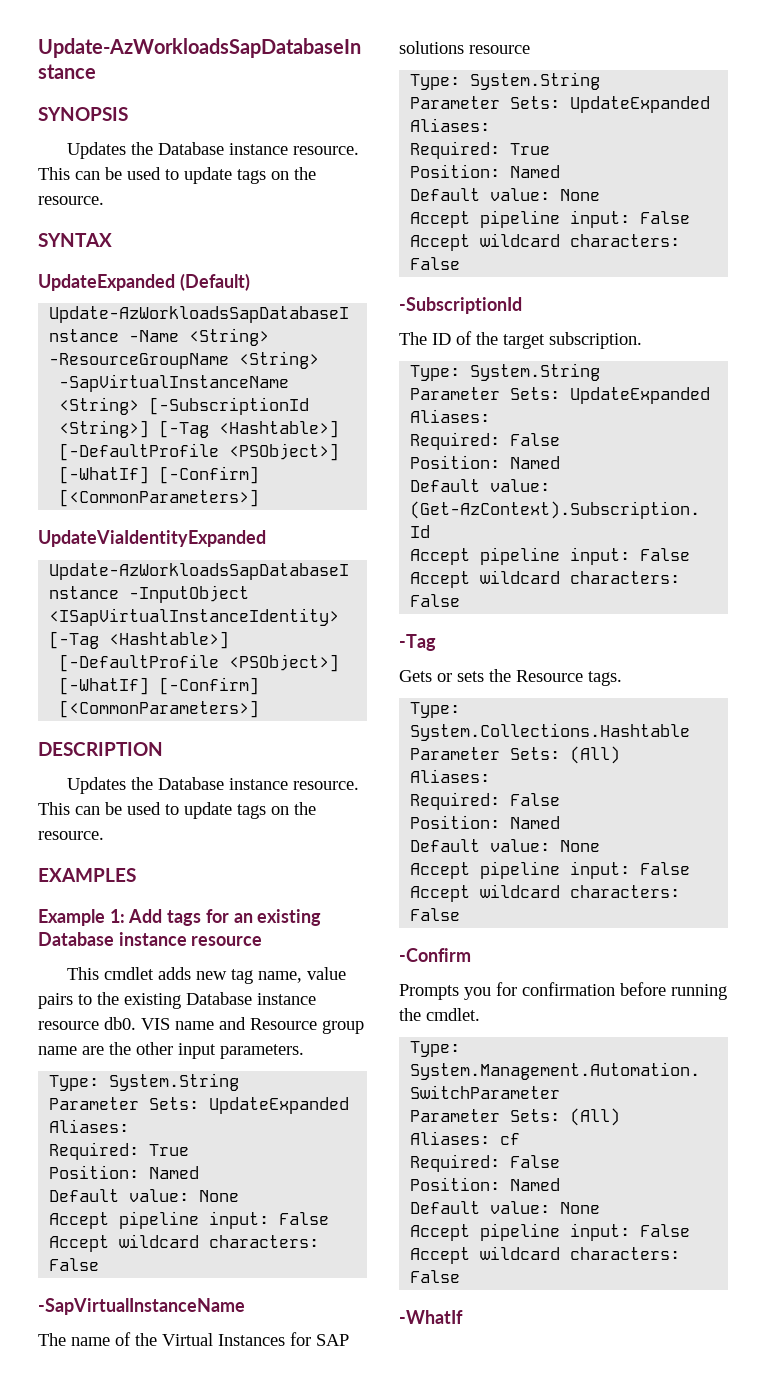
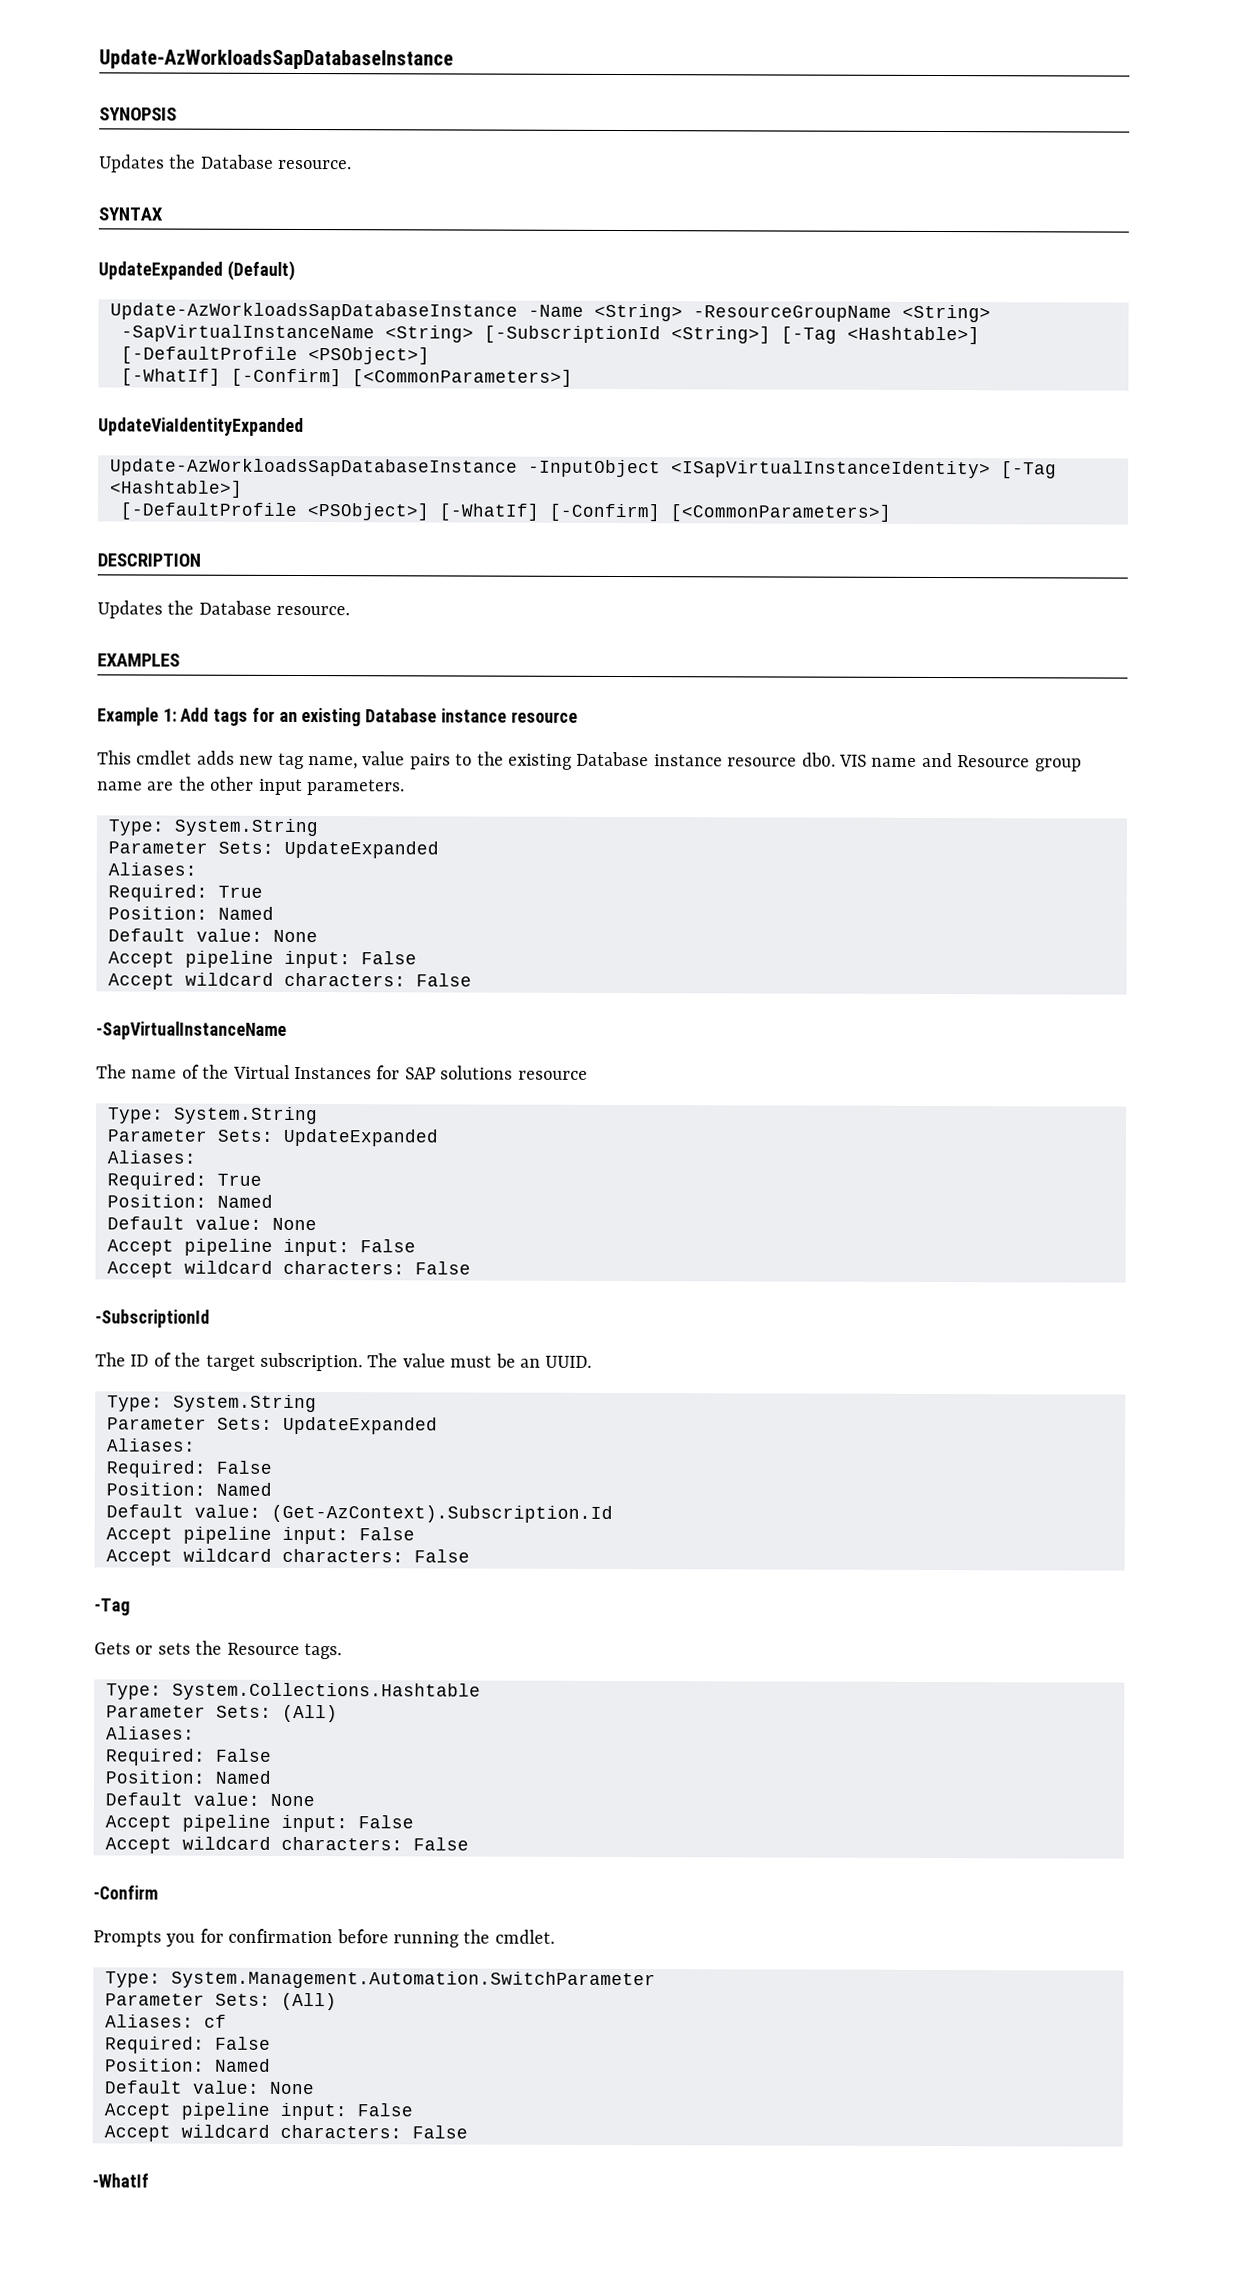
  SYNOPSIS
- Updates the Database instance resource. This can be used to update tags on the resource.
+ Updates the Database resource.
  DESCRIPTION
- Updates the Database instance resource. This can be used to update tags on the resource.
+ Updates the Database resource.
+ The value must be an UUID.

